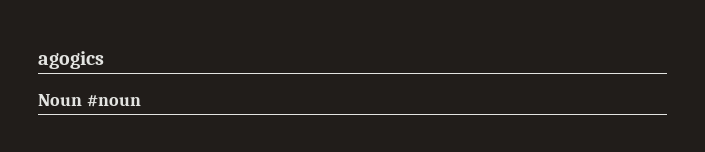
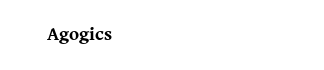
- agogics
- Noun #noun
+ Agogics

